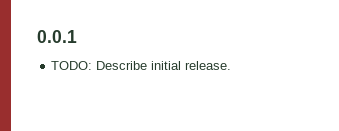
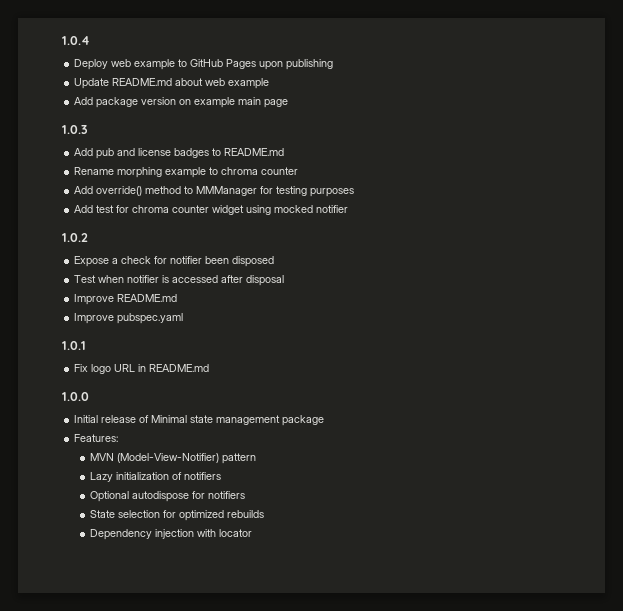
- 0.0.1
- TODO: Describe initial release.
+ 1.0.4
+ Deploy web example to GitHub Pages upon publishing
+ Update README.md about web example
+ Add package version on example main page
+ 1.0.3
+ Add pub and license badges to README.md
+ Rename morphing example to chroma counter
+ Add override() method to MMManager for testing purposes
+ Add test for chroma counter widget using mocked notifier
+ 1.0.2
+ Expose a check for notifier been disposed
+ Test when notifier is accessed after disposal
+ Improve README.md
+ Improve pubspec.yaml
+ 1.0.1
+ Fix logo URL in README.md
+ 1.0.0
+ Initial release of Minimal state management package
+ Features:
+ MVN (Model-View-Notifier) pattern
+ Lazy initialization of notifiers
+ Optional autodispose for notifiers
+ State selection for optimized rebuilds
+ Dependency injection with locator

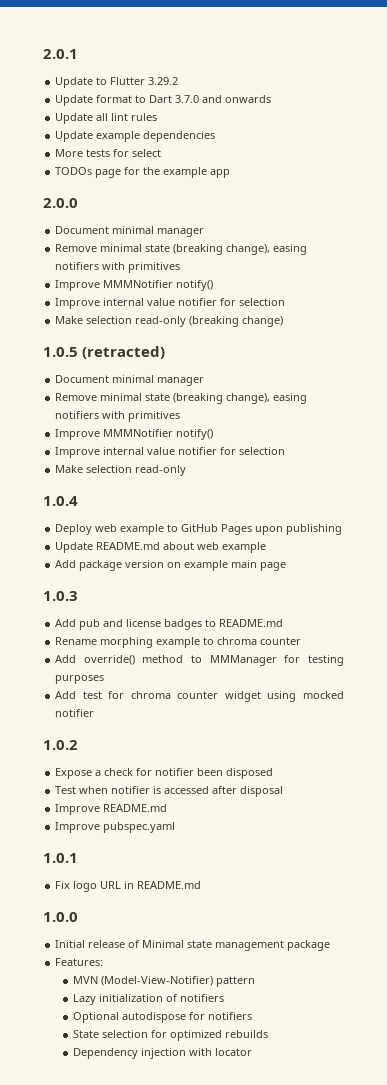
+ 2.0.1
+ Update to Flutter 3.29.2
+ Update format to Dart 3.7.0 and onwards
+ Update all lint rules
+ Update example dependencies
+ More tests for select
+ TODOs page for the example app
+ 2.0.0
+ Document minimal manager
+ Remove minimal state (breaking change), easing notifiers with primitives
+ Improve MMMNotifier notify()
+ Improve internal value notifier for selection
+ Make selection read-only (breaking change)
+ 1.0.5 (retracted)
+ Document minimal manager
+ Remove minimal state (breaking change), easing notifiers with primitives
+ Improve MMMNotifier notify()
+ Improve internal value notifier for selection
+ Make selection read-only

